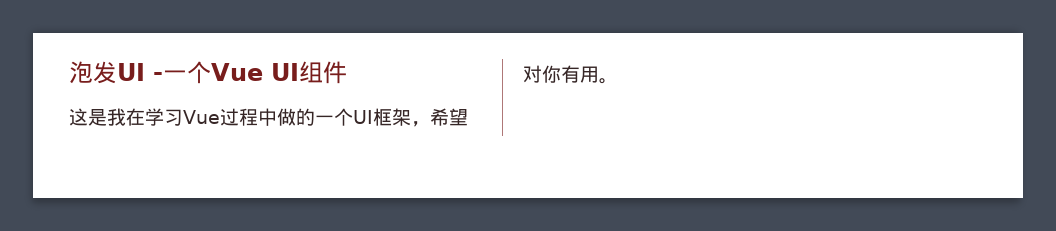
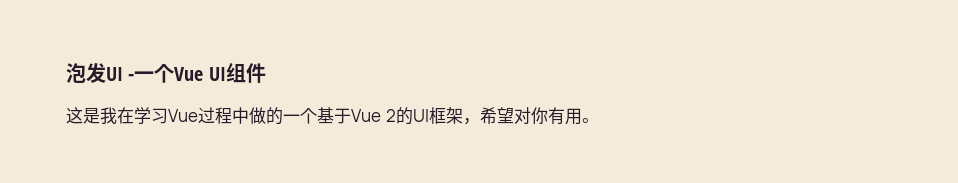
- 这是我在学习Vue过程中做的一个UI框架，希望对你有用。
+ 这是我在学习Vue过程中做的一个基于Vue 2的UI框架，希望对你有用。

